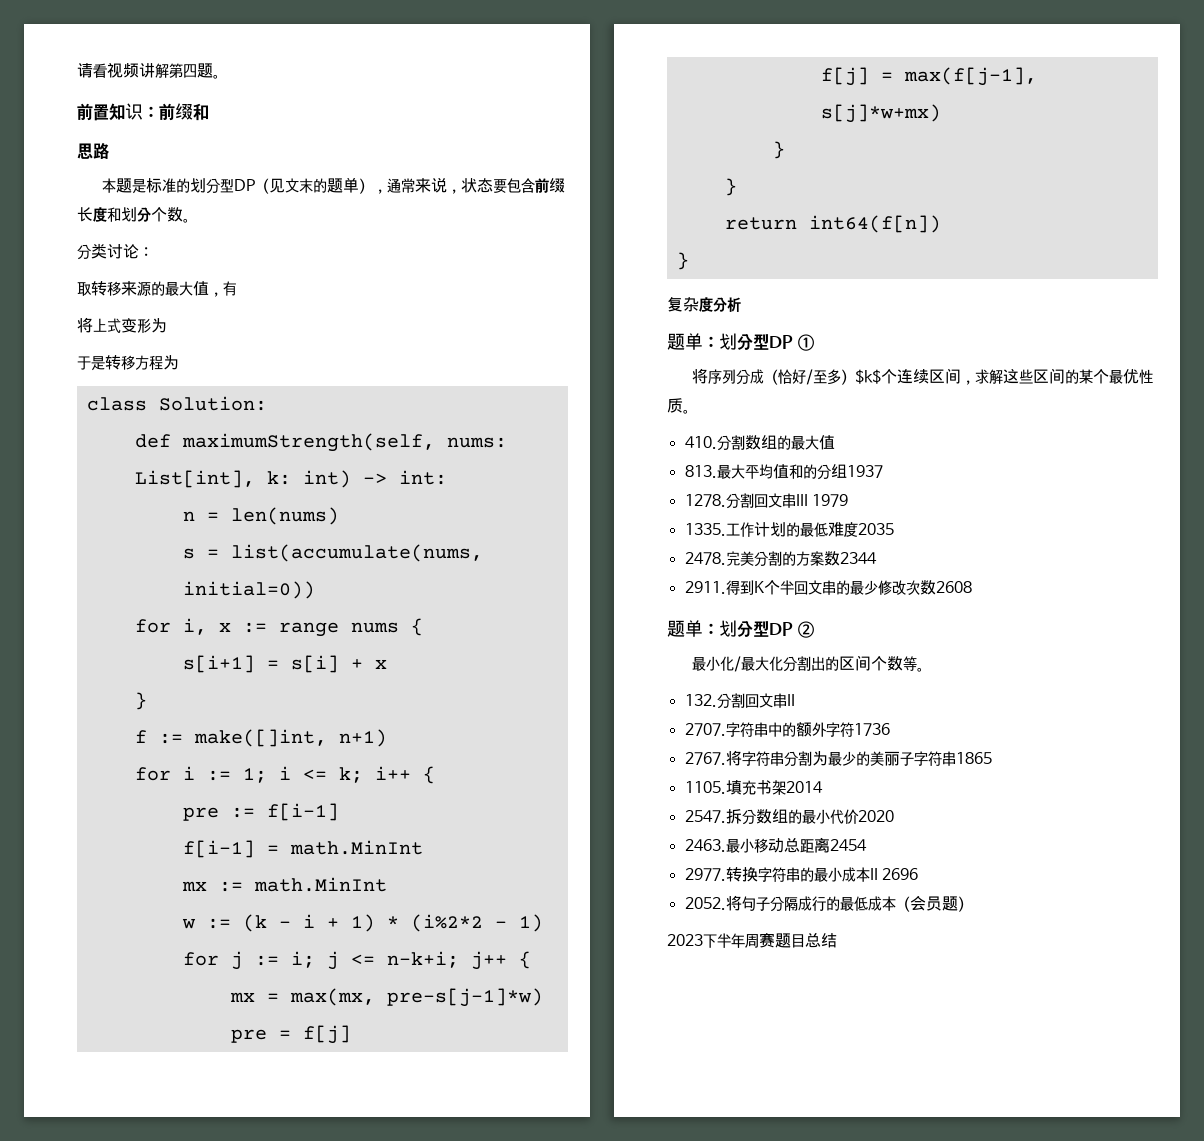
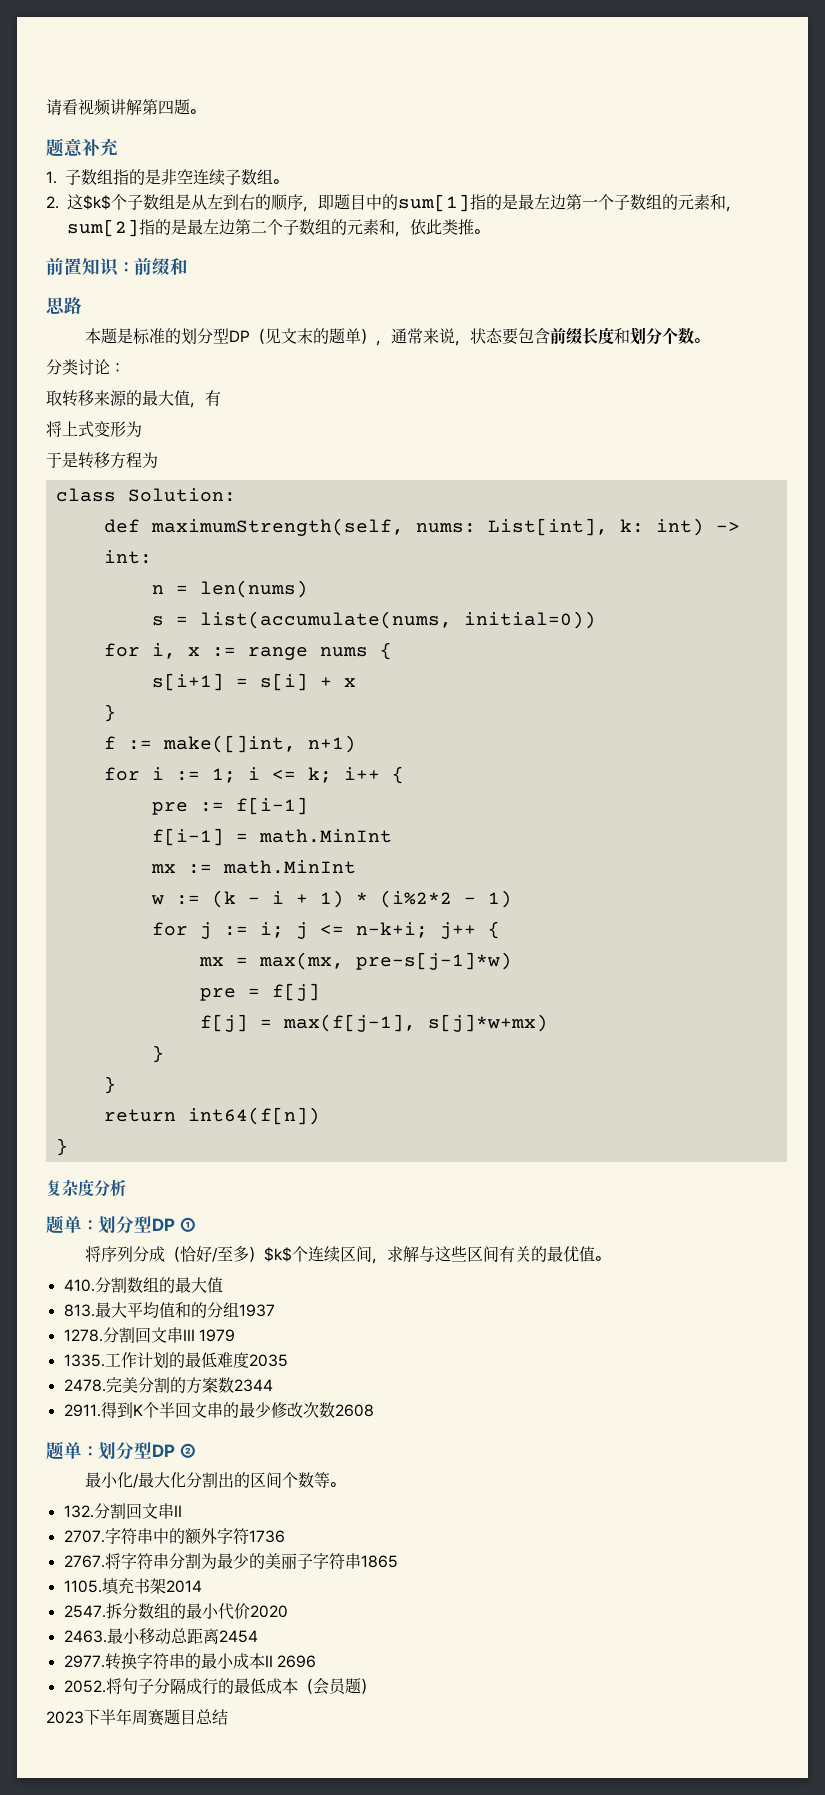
+ 题意补充
+ 1.子数组指的是非空连续子数组。
+ 2.这$k$个子数组是从左到右的顺序，即题目中的sum[1]指的是最左边第一个子数组的元素和，sum[2]指的是最左边第二个子数组的元素和，依此类推。
- 将序列分成（恰好/至多）$k$个连续区间，求解这些区间的某个最优性质。
+ 将序列分成（恰好/至多）$k$个连续区间，求解与这些区间有关的最优值。

